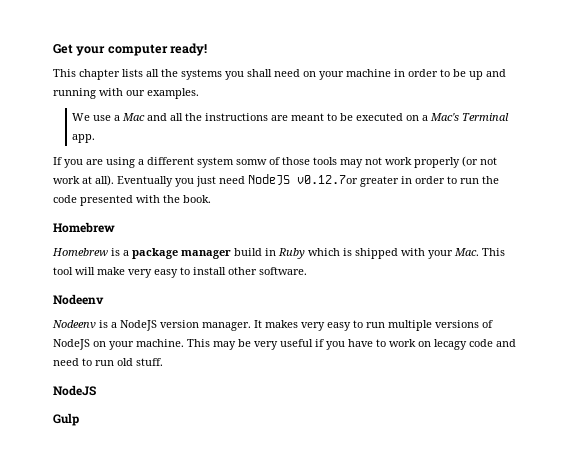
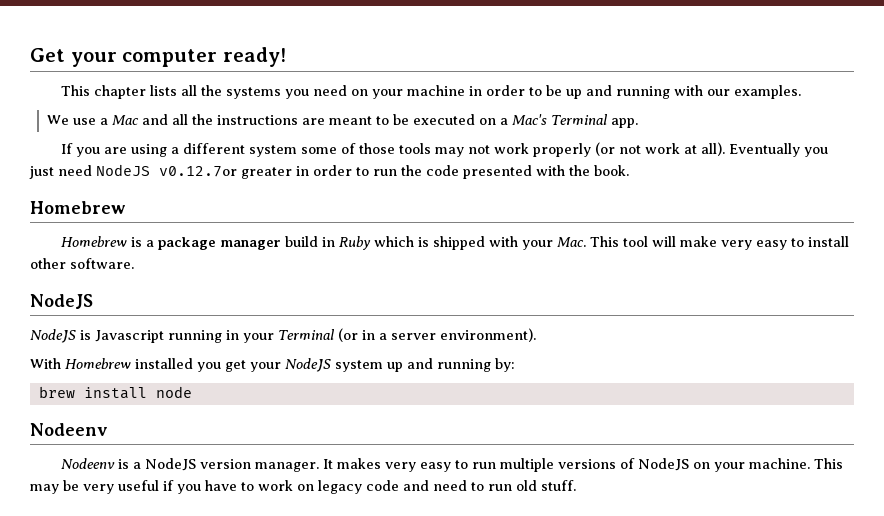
- This chapter lists all the systems you shall need on your machine in order to be up and running with our examples.
+ This chapter lists all the systems you need on your machine in order to be up and running with our examples.
- If you are using a different system somw of those tools may not work properly (or not work at all).
+ If you are using a different system some of those tools may not work properly (or not work at all).
  Homebrew is a package manager build in Ruby which is shipped with your Mac. This tool will make very easy to install other software.
+ NodeJS
+ NodeJS is Javascript running in your Terminal (or in a server environment).
+ With Homebrew installed you get your NodeJS system up and running by:
+ brew install node
- This may be very useful if you have to work on lecagy code and need to run old stuff.
- NodeJS
- Gulp
+ This may be very useful if you have to work on legacy code and need to run old stuff.

